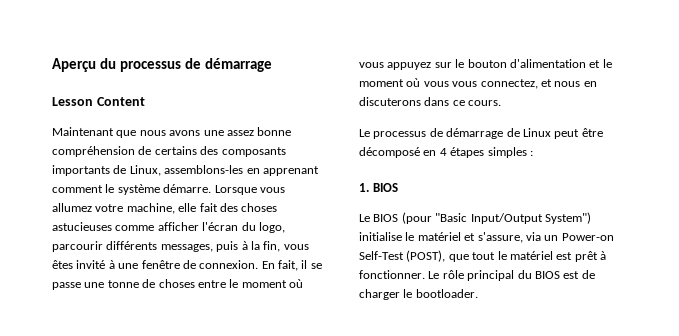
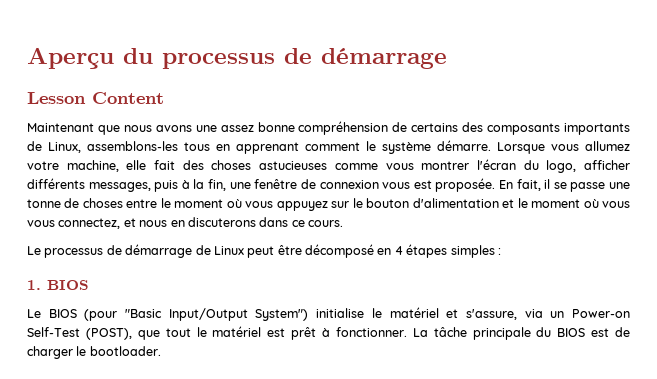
- Maintenant que nous avons une assez bonne compréhension de certains des composants importants de Linux, assemblons-les en apprenant comment le système démarre.
+ Maintenant que nous avons une assez bonne compréhension de certains des composants importants de Linux, assemblons-les tous en apprenant comment le système démarre.
- Lorsque vous allumez votre machine, elle fait des choses astucieuses comme afficher l'écran du logo, parcourir différents messages, puis à la fin, vous êtes invité à une fenêtre de connexion.
+ Lorsque vous allumez votre machine, elle fait des choses astucieuses comme vous montrer l'écran du logo, afficher différents messages, puis à la fin, une fenêtre de connexion vous est proposée.
- Le rôle principal du BIOS est de charger le bootloader.
+ La tâche principale du BIOS est de charger le bootloader.

